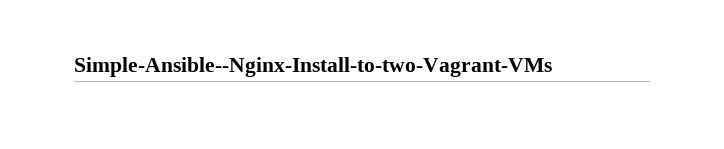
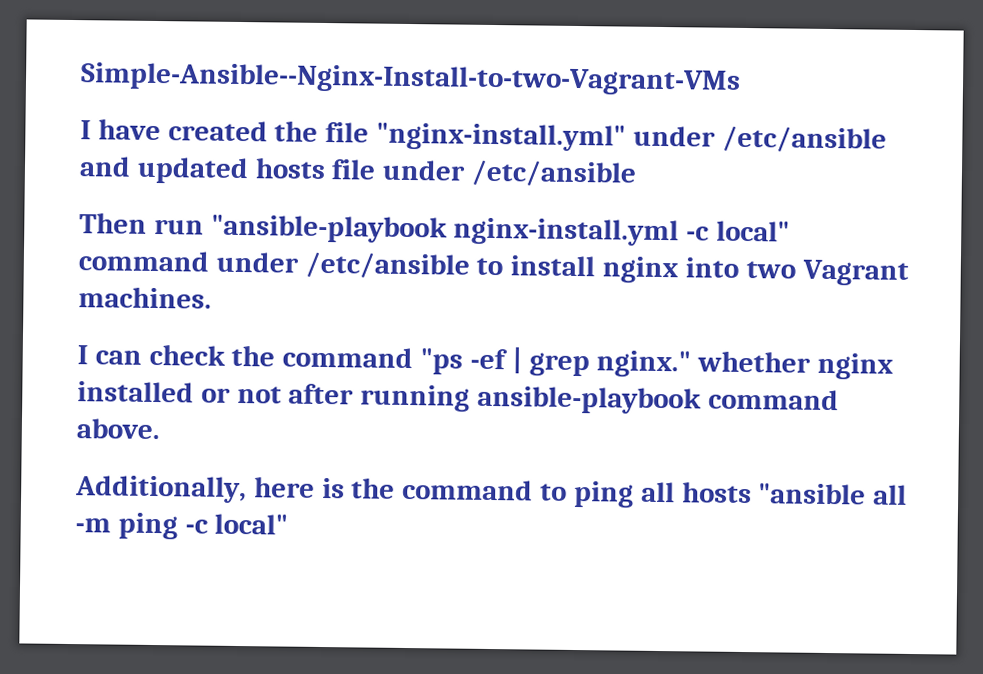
+ I have created the file "nginx-install.yml" under /etc/ansible and updated hosts file under /etc/ansible
+ Then run "ansible-playbook nginx-install.yml -c local" command under /etc/ansible to install nginx into two Vagrant machines.
+ I can check the command "ps -ef | grep nginx." whether nginx installed or not after running ansible-playbook command above.
+ Additionally, here is the command to ping all hosts "ansible all -m ping -c local"

